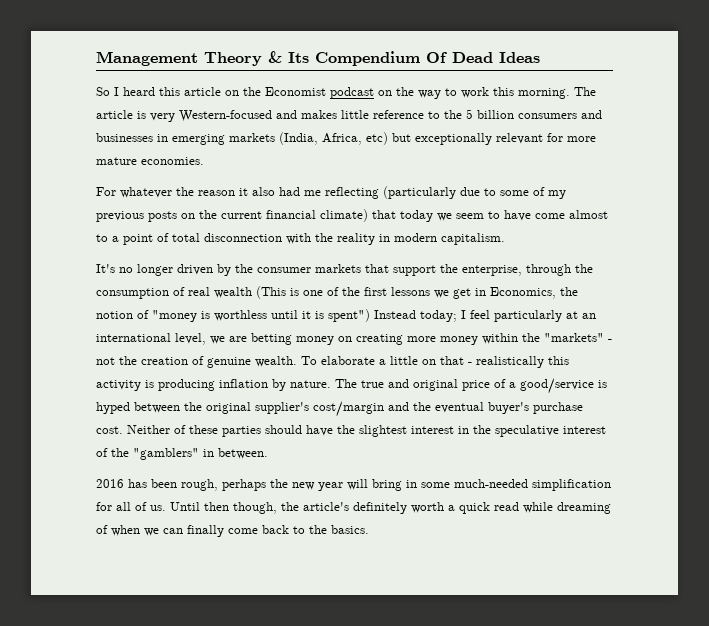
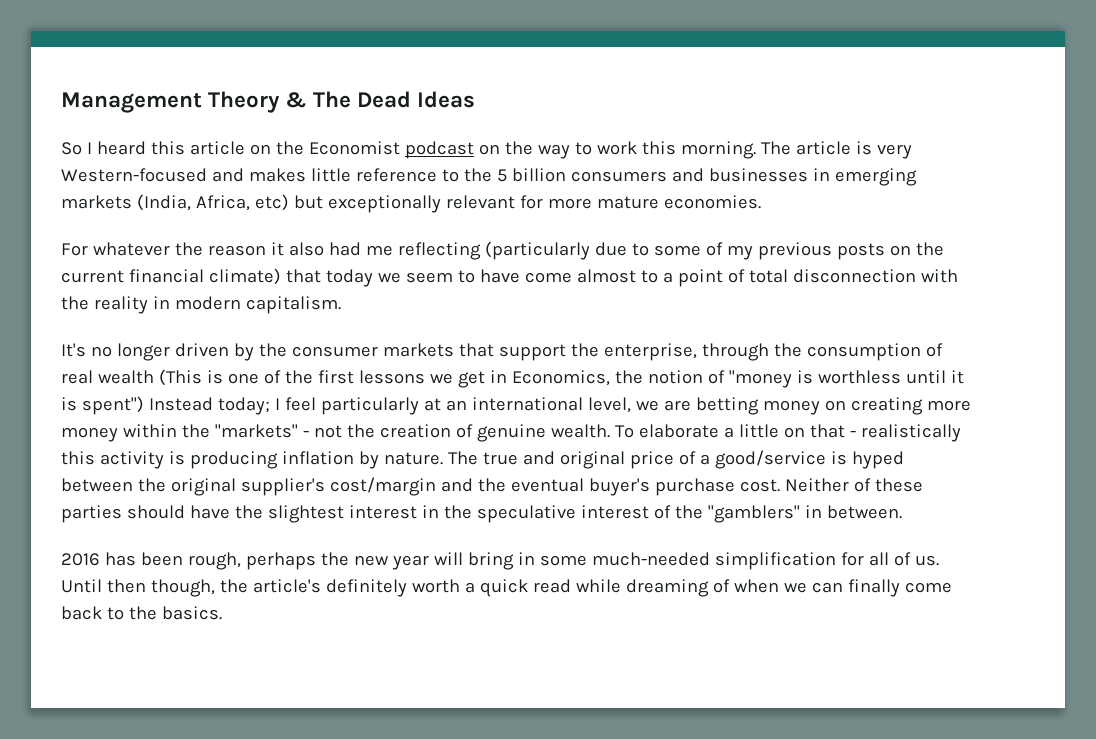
- Management Theory & Its Compendium Of Dead Ideas
+ Management Theory & The Dead Ideas

